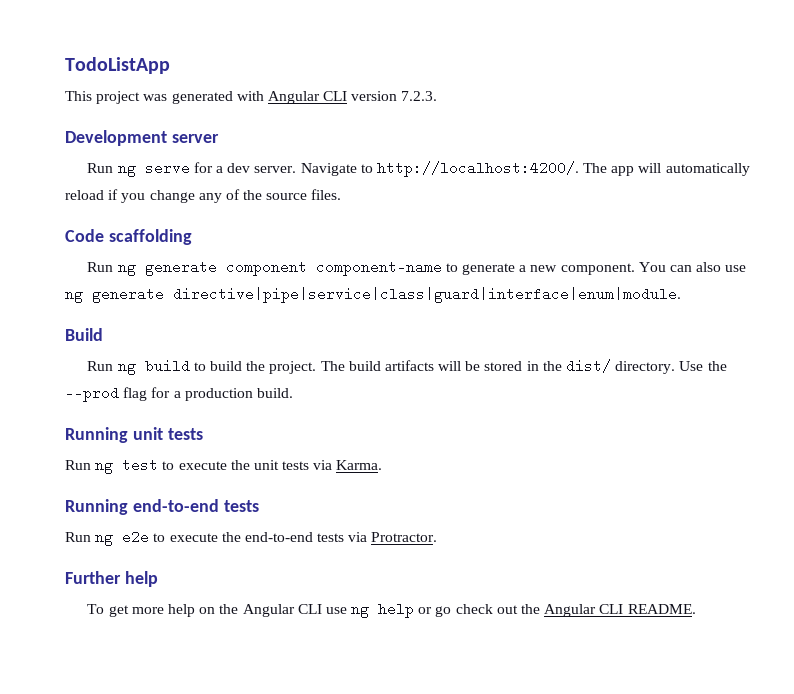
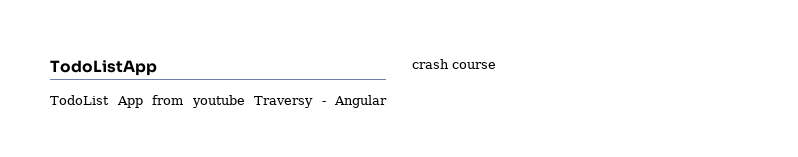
- This project was generated with Angular CLI version 7.2.3.
- Development server
- Run ng serve for a dev server. Navigate to http://localhost:4200/. The app will automatically reload if you change any of the source files.
- Code scaffolding
- Run ng generate component component-name to generate a new component. You can also use ng generate directive|pipe|service|class|guard|interface|enum|module.
- Build
- Run ng build to build the project. The build artifacts will be stored in the dist/ directory. Use the --prod flag for a production build.
- Running unit tests
- Run ng test to execute the unit tests via Karma.
- Running end-to-end tests
- Run ng e2e to execute the end-to-end tests via Protractor.
- Further help
- To get more help on the Angular CLI use ng help or go check out the Angular CLI README.
+ TodoList App from youtube Traversy - Angular crash course

